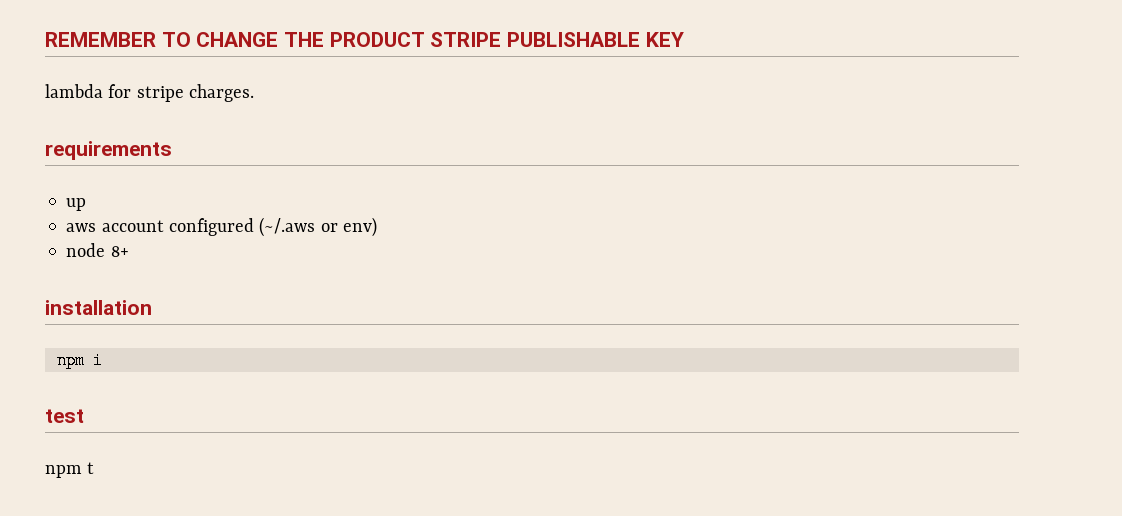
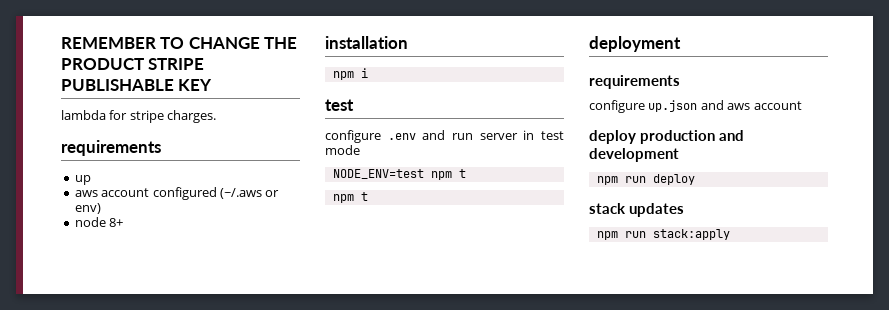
+ configure .env and run server in test mode
+ NODE_ENV=test npm t
  npm t
+ deployment
+ requirements
+ configure up.json and aws account
+ deploy production and development
+ npm run deploy
+ stack updates
+ npm run stack:apply

